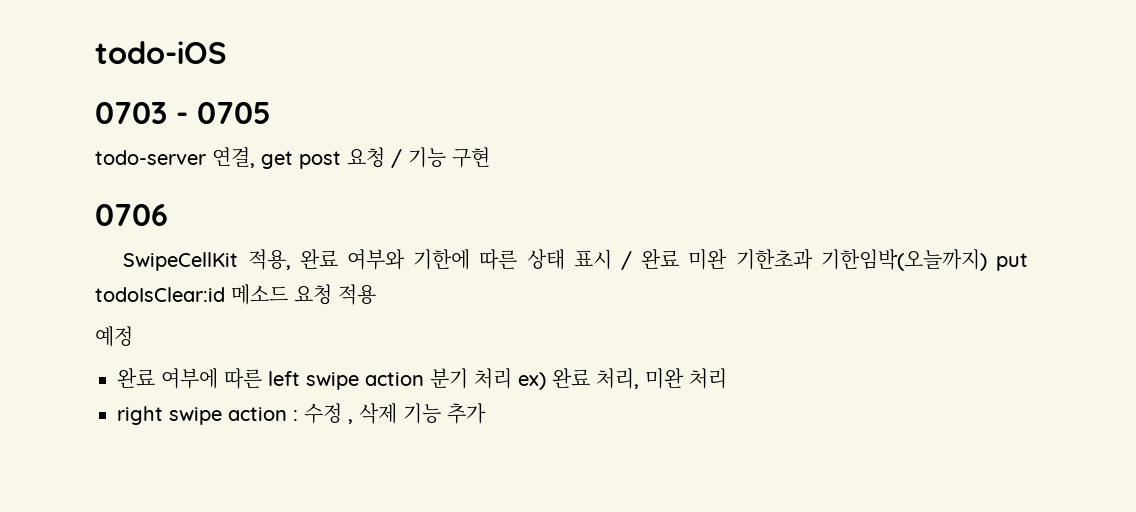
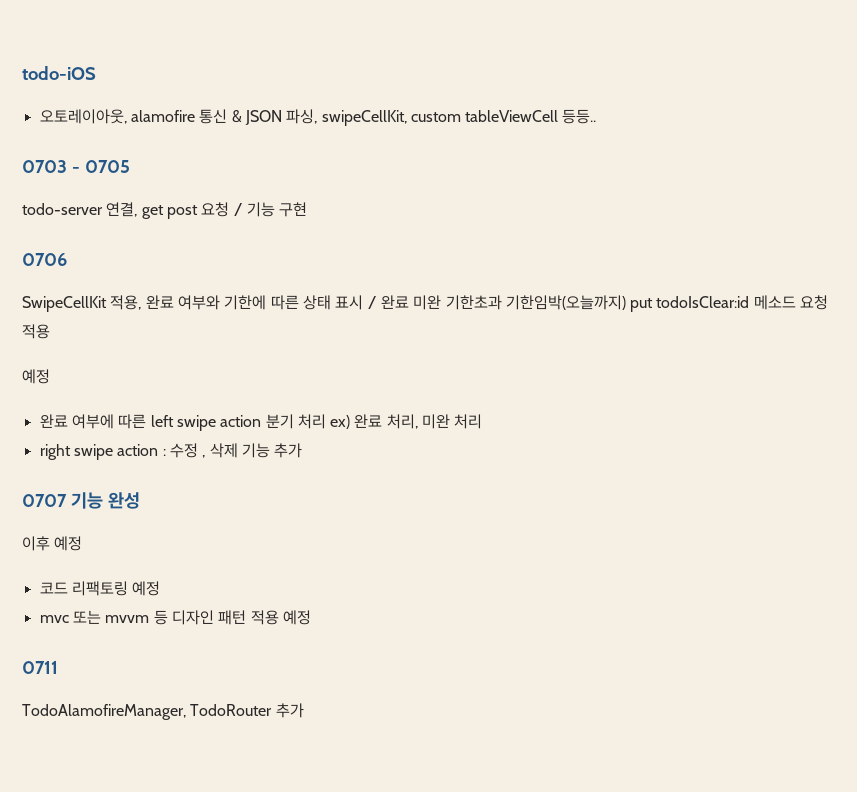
+ 오토레이아웃, alamofire 통신 & JSON 파싱, swipeCellKit, custom tableViewCell 등등..
+ 0707 기능 완성
+ 이후 예정
+ 코드 리팩토링 예정
+ mvc 또는 mvvm 등 디자인 패턴 적용 예정
+ 0711
+ TodoAlamofireManager, TodoRouter 추가

